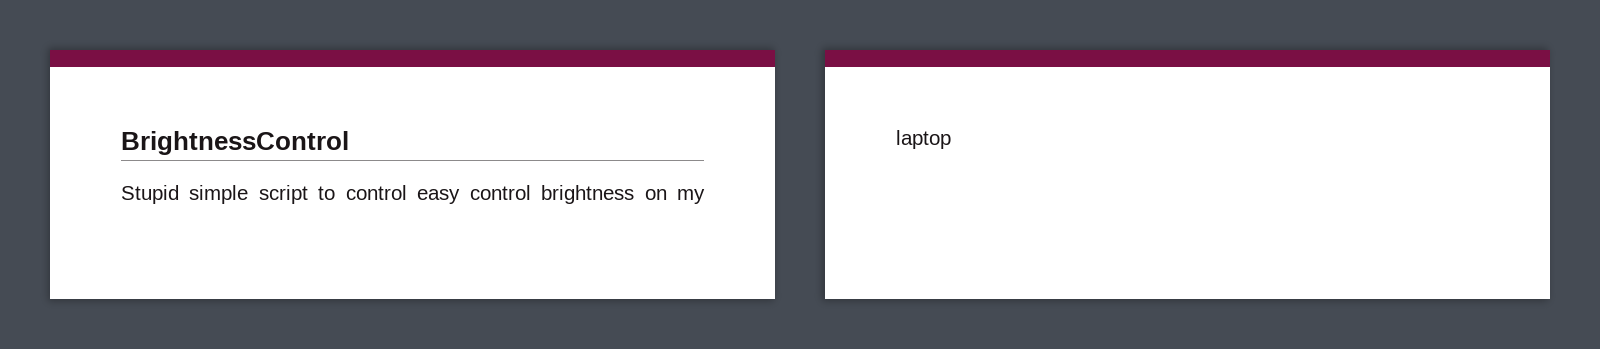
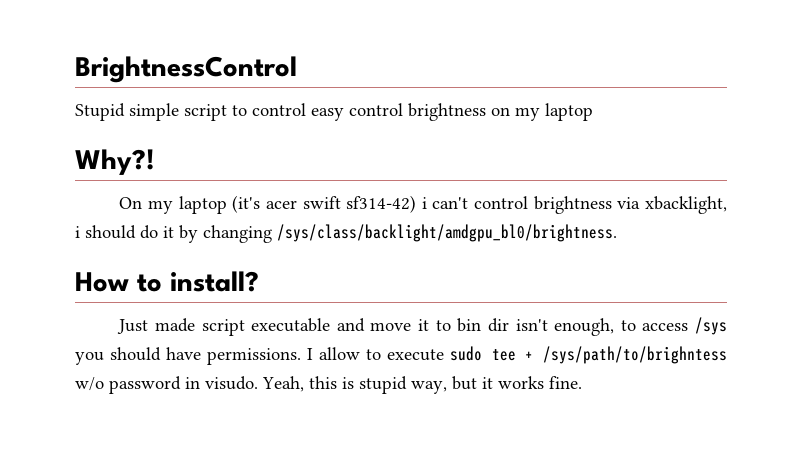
+ Why?!
+ On my laptop (it's acer swift sf314-42) i can't control brightness via xbacklight, i should do it by changing /sys/class/backlight/amdgpu_bl0/brightness.
+ How to install?
+ Just made script executable and move it to bin dir isn't enough, to access /sys you should have permissions. I allow to execute sudo tee + /sys/path/to/brighntess w/o password in visudo. Yeah, this is stupid way, but it works fine.

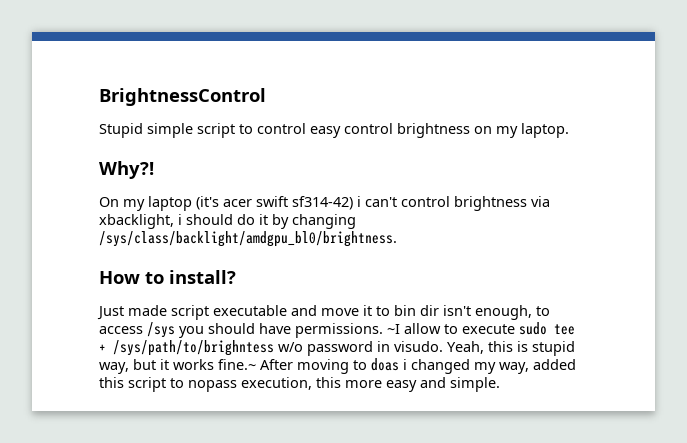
- Stupid simple script to control easy control brightness on my laptop
+ Stupid simple script to control easy control brightness on my laptop.
- I allow to execute sudo tee + /sys/path/to/brighntess w/o password in visudo.
+ ~I allow to execute sudo tee + /sys/path/to/brighntess w/o password in visudo.
- Yeah, this is stupid way, but it works fine.
+ Yeah, this is stupid way, but it works fine.~ After moving to doas i changed my way, added this script to nopass execution, this more easy and simple.

